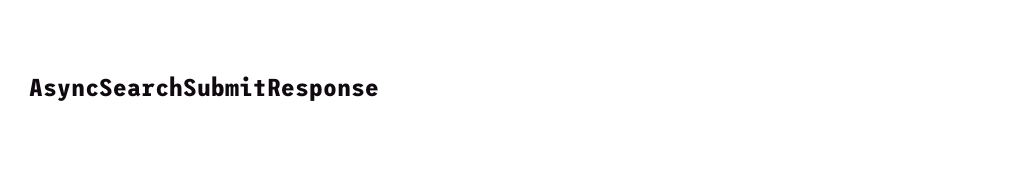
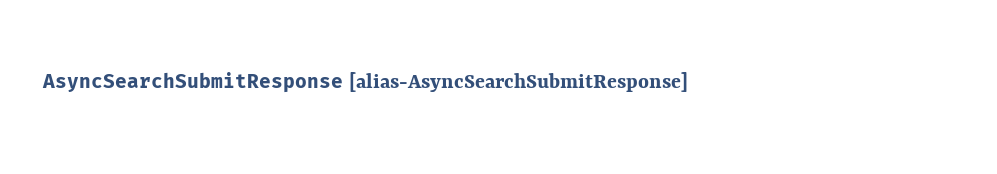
- AsyncSearchSubmitResponse
+ AsyncSearchSubmitResponse [alias-AsyncSearchSubmitResponse]

